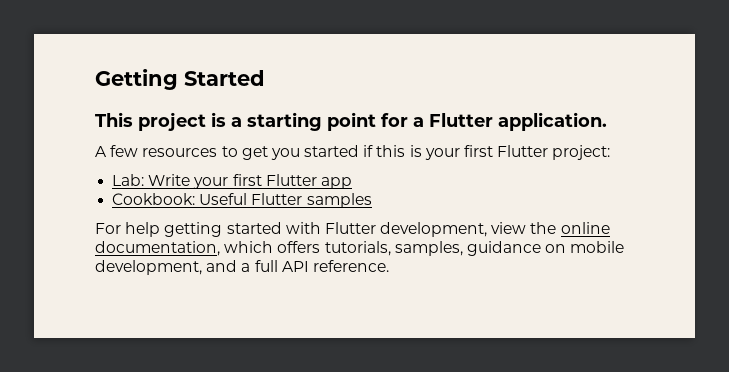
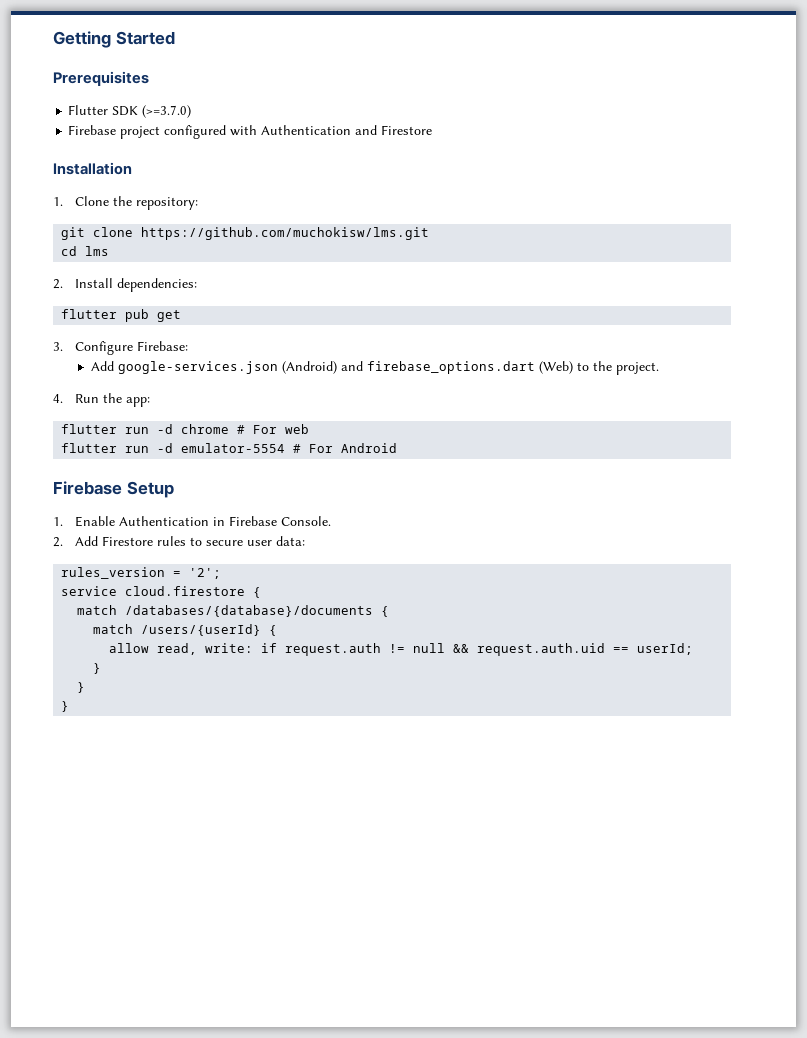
- This project is a starting point for a Flutter application.
- A few resources to get you started if this is your first Flutter project:
- Lab: Write your first Flutter app
- Cookbook: Useful Flutter samples
- For help getting started with Flutter development, view the online documentation, which offers tutorials, samples, guidance on mobile development, and a full API reference.
+ Prerequisites
+ Flutter SDK (>=3.7.0)
+ Firebase project configured with Authentication and Firestore
+ Installation
+ 1. Clone the repository:
+ git clone https://github.com/muchokisw/lms.git
+ cd lms
+ 2. Install dependencies:
+ flutter pub get
+ 3. Configure Firebase:
+ Add google-services.json (Android) and firebase_options.dart (Web) to the project.
+ 4. Run the app:
+ flutter run -d chrome # For web
+ flutter run -d emulator-5554 # For Android
+ Firebase Setup
+ 1. Enable Authentication in Firebase Console.
+ 2. Add Firestore rules to secure user data:
+ rules_version = '2';
+ service cloud.firestore {
+ match /databases/{database}/documents {
+ match /users/{userId} {
+ allow read, write: if request.auth != null && request.auth.uid == userId;
+ }
+ }
+ }

